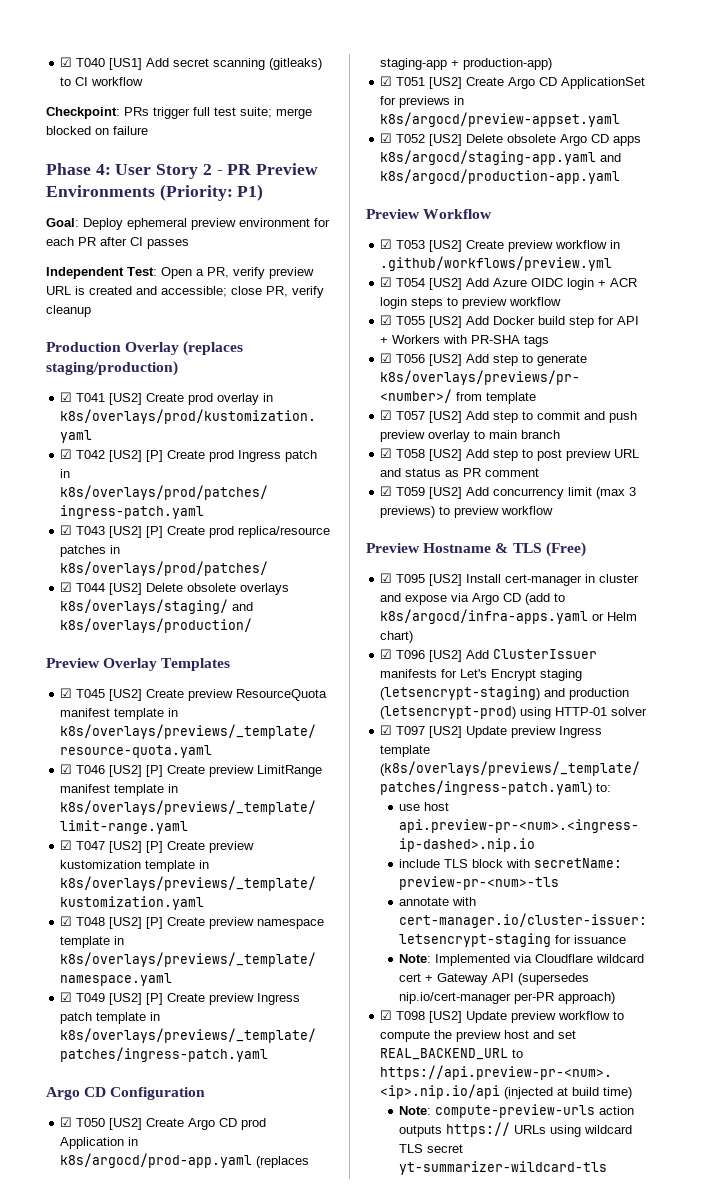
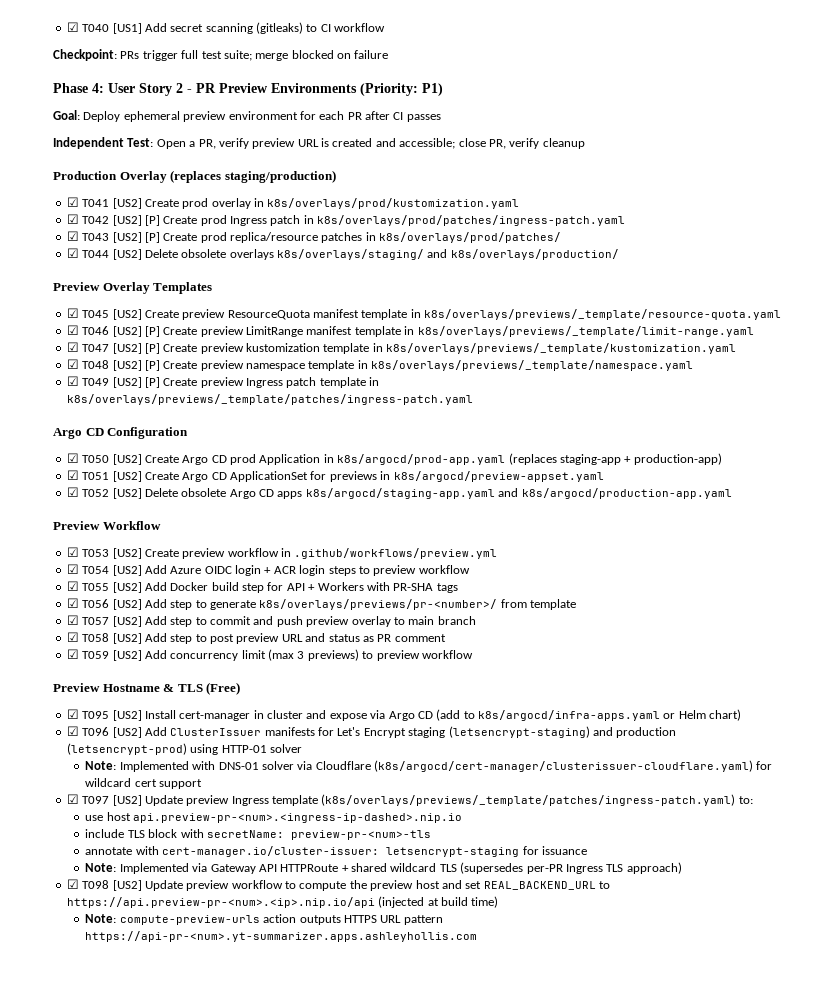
+ Note: Implemented with DNS-01 solver via Cloudflare (k8s/argocd/cert-manager/clusterissuer-cloudflare.yaml) for wildcard cert support
- Note: Implemented via Cloudflare wildcard cert + Gateway API (supersedes nip.io/cert-manager per-PR approach)
+ Note: Implemented via Gateway API HTTPRoute + shared wildcard TLS (supersedes per-PR Ingress TLS approach)
- Note: compute-preview-urls action outputs https:// URLs using wildcard TLS secret yt-summarizer-wildcard-tls
+ Note: compute-preview-urls action outputs HTTPS URL pattern https://api-pr-<num>.yt-summarizer.apps.ashleyhollis.com

